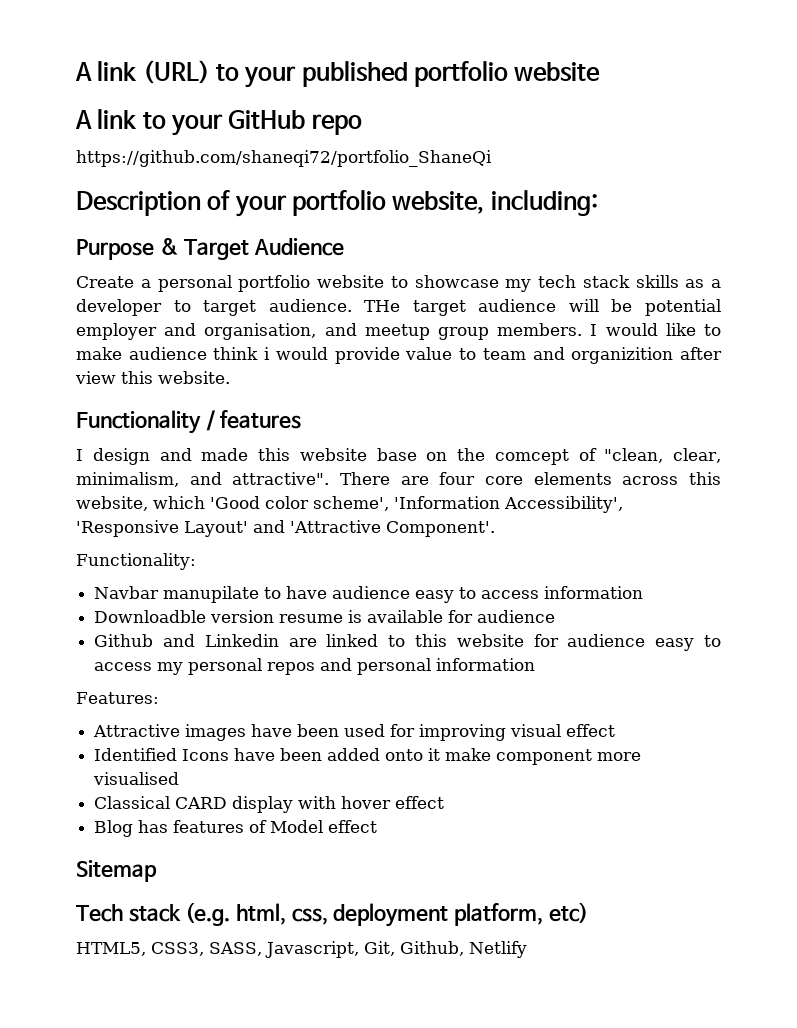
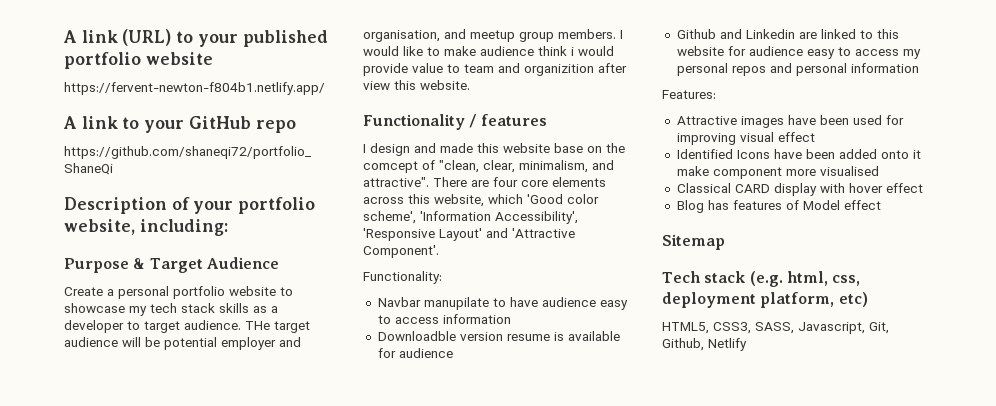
+ https://fervent-newton-f804b1.netlify.app/

